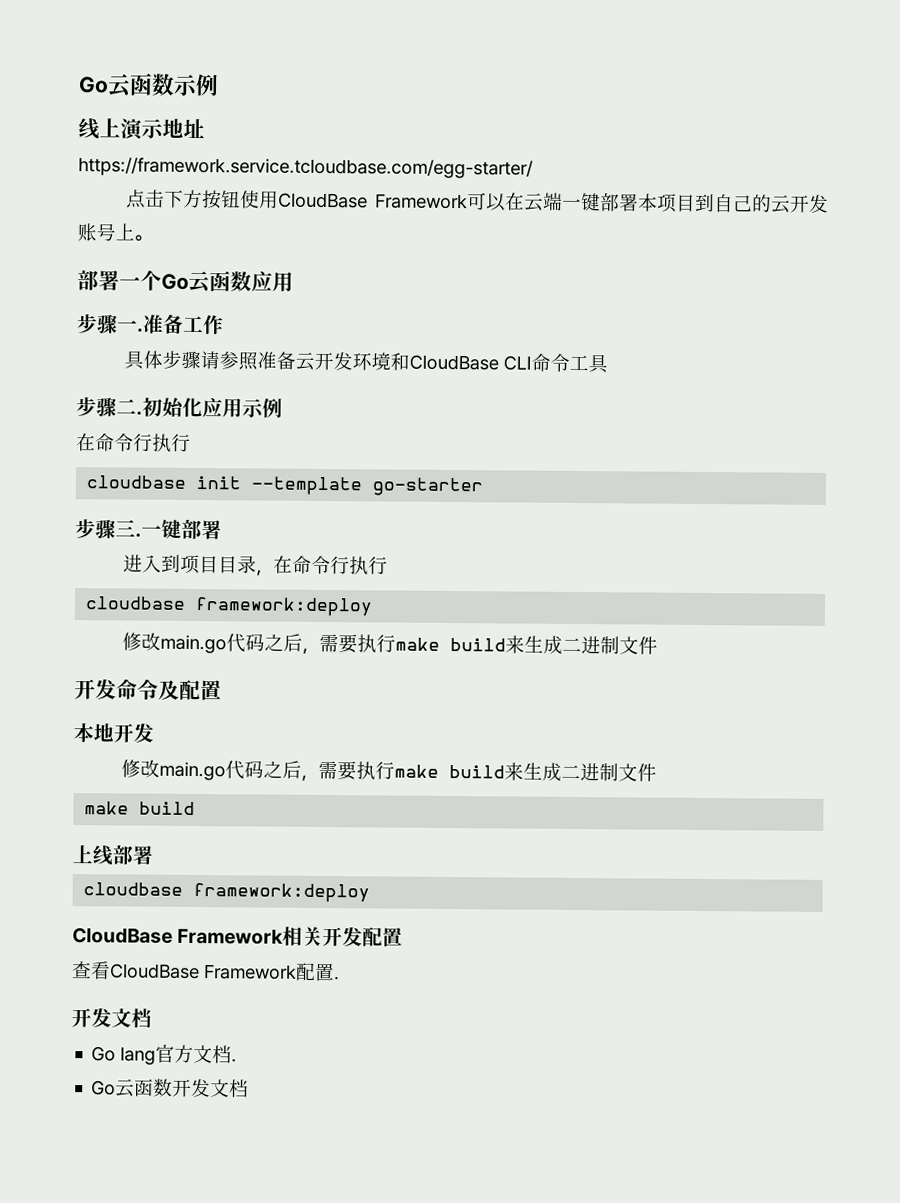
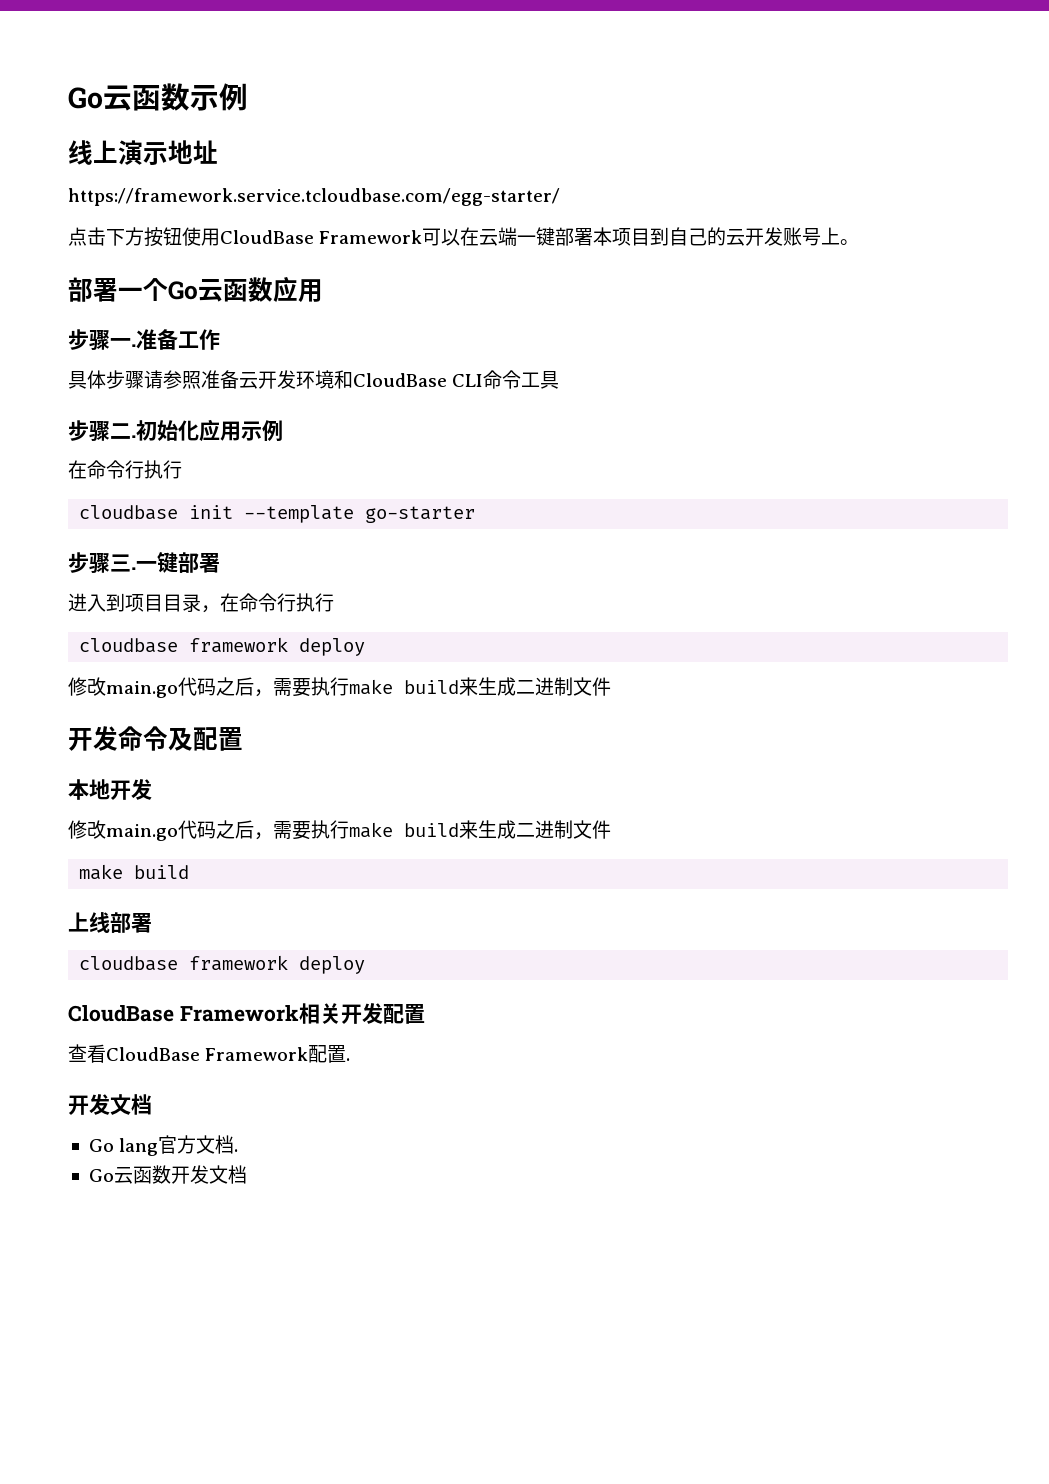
  进入到项目目录，在命令行执行
- cloudbase framework:deploy
+ cloudbase framework deploy
  上线部署
- cloudbase framework:deploy
+ cloudbase framework deploy

